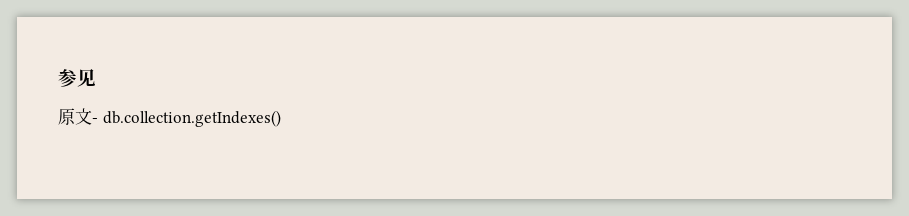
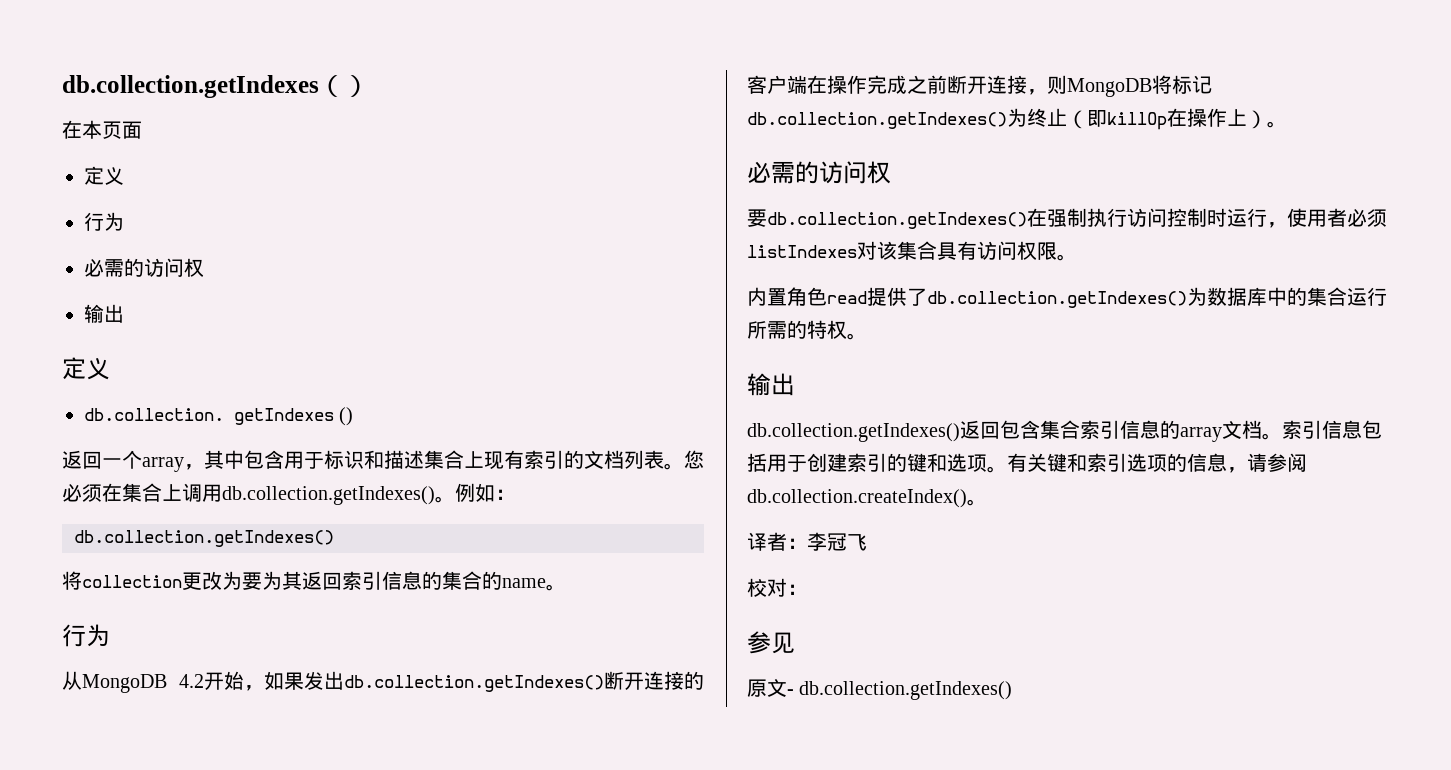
+ db.collection.getIndexes（）
+ 在本页面
+ 定义
+ 行为
+ 必需的访问权
+ 输出
+ 定义
+ db.collection. getIndexes ()
+ 返回一个array，其中包含用于标识和描述集合上现有索引的文档列表。您必须在集合上调用db.collection.getIndexes()。例如：
+ db.collection.getIndexes()
+ 将collection更改为要为其返回索引信息的集合的name。
+ 行为
+ 从MongoDB 4.2开始，如果发出db.collection.getIndexes()断开连接的客户端在操作完成之前断开连接，则MongoDB将标记db.collection.getIndexes()为终止（即killOp在操作上）。
+ 必需的访问权
+ 要db.collection.getIndexes()在强制执行访问控制时运行，使用者必须listIndexes对该集合具有访问权限。
+ 内置角色read提供了db.collection.getIndexes()为数据库中的集合运行所需的特权。
+ 输出
+ db.collection.getIndexes()返回包含集合索引信息的array文档。索引信息包括用于创建索引的键和选项。有关键和索引选项的信息，请参阅db.collection.createIndex()。
+ 译者：李冠飞
+ 校对：

